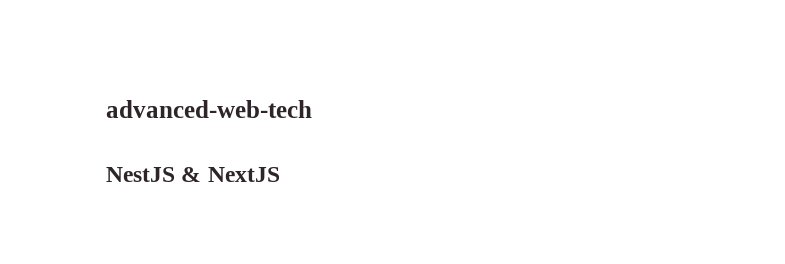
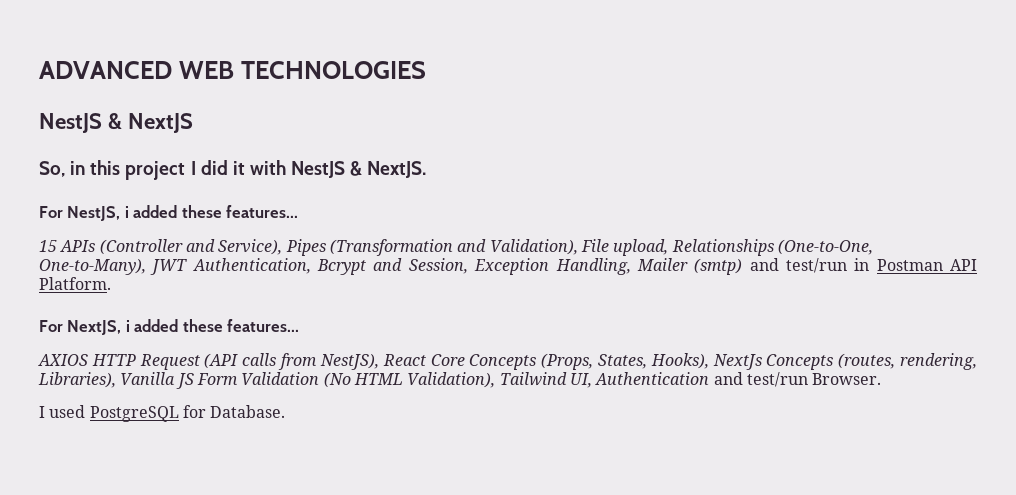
- advanced-web-tech
+ ADVANCED WEB TECHNOLOGIES
+ So, in this project I did it with NestJS & NextJS.
+ For NestJS, i added these features...
+ 15 APIs (Controller and Service), Pipes (Transformation and Validation), File upload, Relationships (One-to-One, One-to-Many), JWT Authentication, Bcrypt and Session, Exception Handling, Mailer (smtp) and test/run in Postman API Platform.
+ For NextJS, i added these features...
+ AXIOS HTTP Request (API calls from NestJS), React Core Concepts (Props, States, Hooks), NextJs Concepts (routes, rendering, Libraries), Vanilla JS Form Validation (No HTML Validation), Tailwind UI, Authentication and test/run Browser.
+ I used PostgreSQL for Database.

